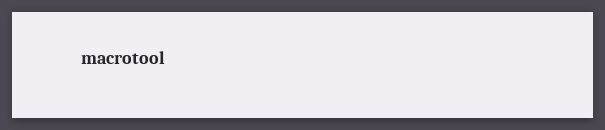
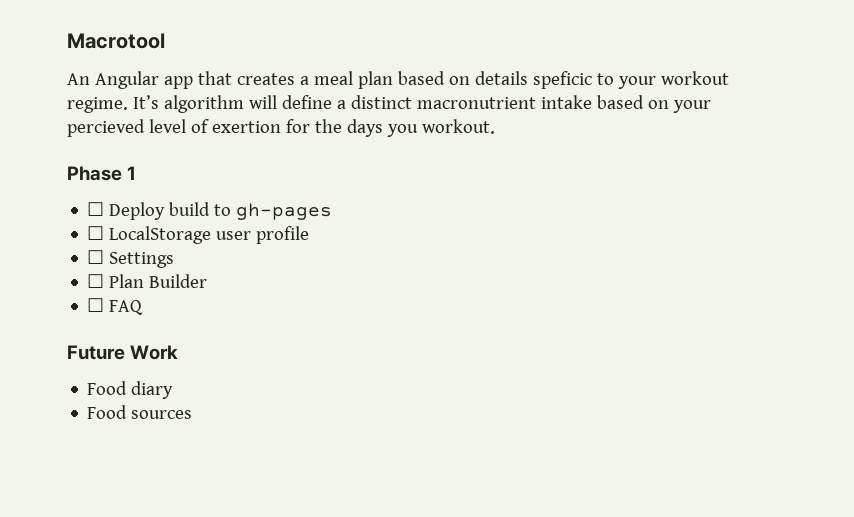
- macrotool
+ Macrotool
+ An Angular app that creates a meal plan based on details speficic to your workout regime. It’s algorithm will define a distinct macronutrient intake based on your percieved level of exertion for the days you workout.
+ Phase 1
+ ☐ Deploy build to gh-pages
+ ☐ LocalStorage user profile
+ ☐ Settings
+ ☐ Plan Builder
+ ☐ FAQ
+ Future Work
+ Food diary
+ Food sources

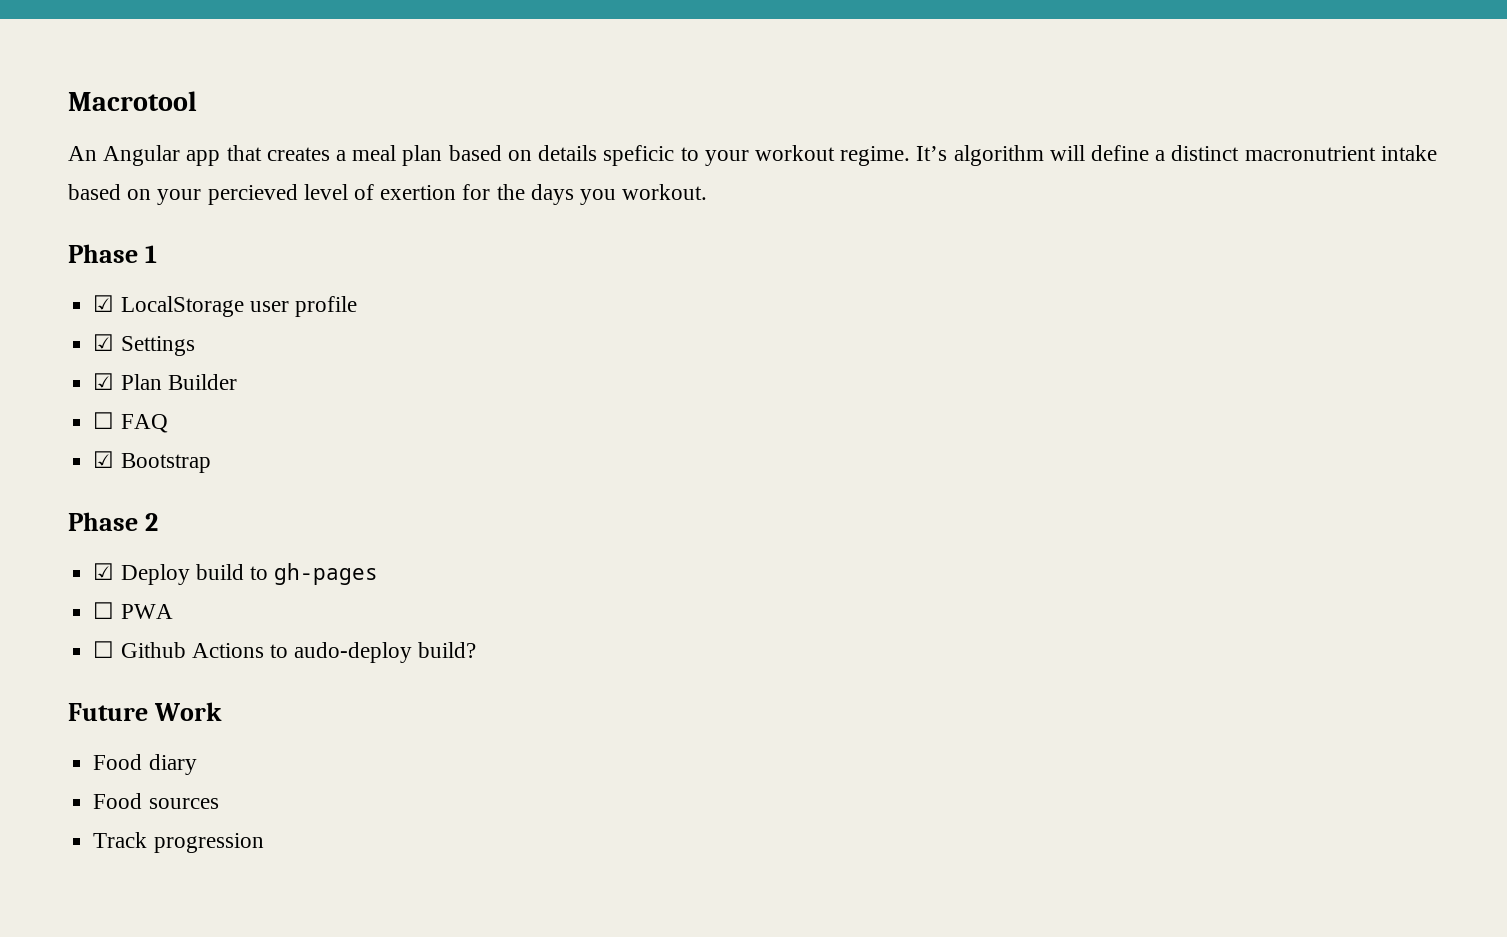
- ☐ Deploy build to gh-pages
+ ☑ LocalStorage user profile
+ ☑ Settings
+ ☑ Plan Builder
+ ☐ FAQ
+ ☑ Bootstrap
+ Phase 2
+ ☑ Deploy build to gh-pages
- ☐ LocalStorage user profile
- ☐ Settings
- ☐ Plan Builder
- ☐ FAQ
+ ☐ PWA
+ ☐ Github Actions to audo-deploy build?
+ Track progression

